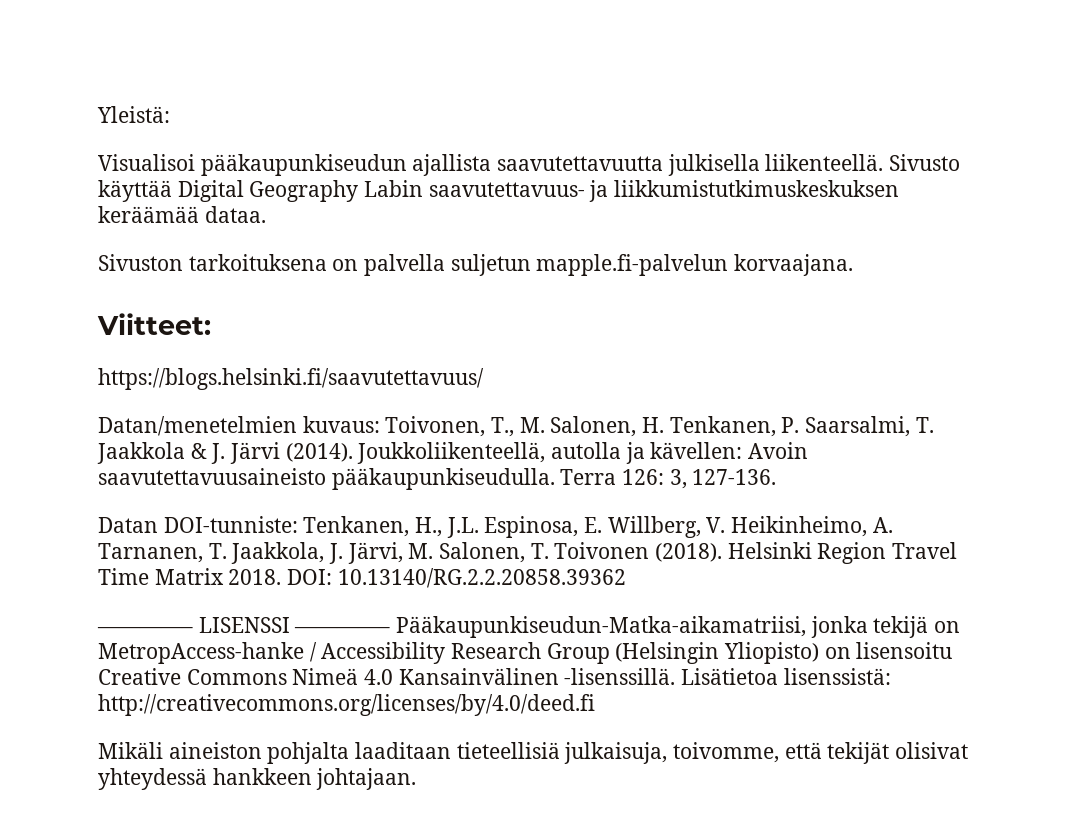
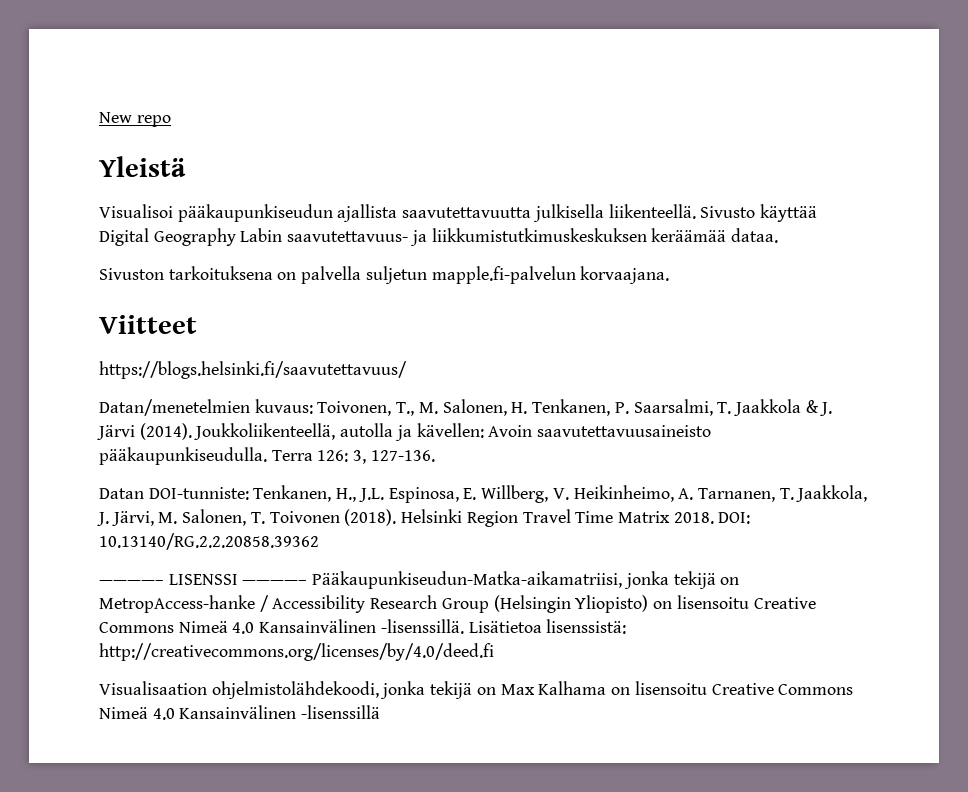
- Yleistä:
+ New repo
+ Yleistä
- Viitteet:
+ Viitteet
- Mikäli aineiston pohjalta laaditaan tieteellisiä julkaisuja, toivomme, että tekijät olisivat yhteydessä hankkeen johtajaan.
+ Visualisaation ohjelmistolähdekoodi, jonka tekijä on Max Kalhama on lisensoitu Creative Commons Nimeä 4.0 Kansainvälinen -lisenssillä

